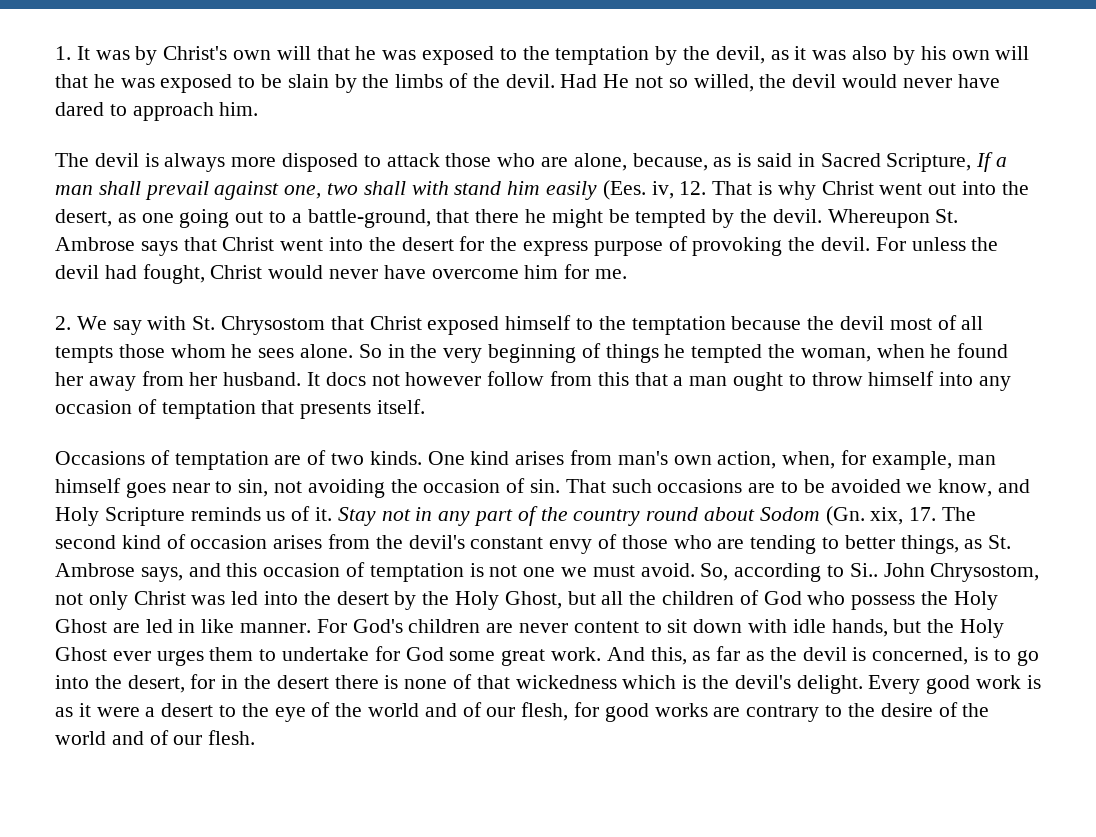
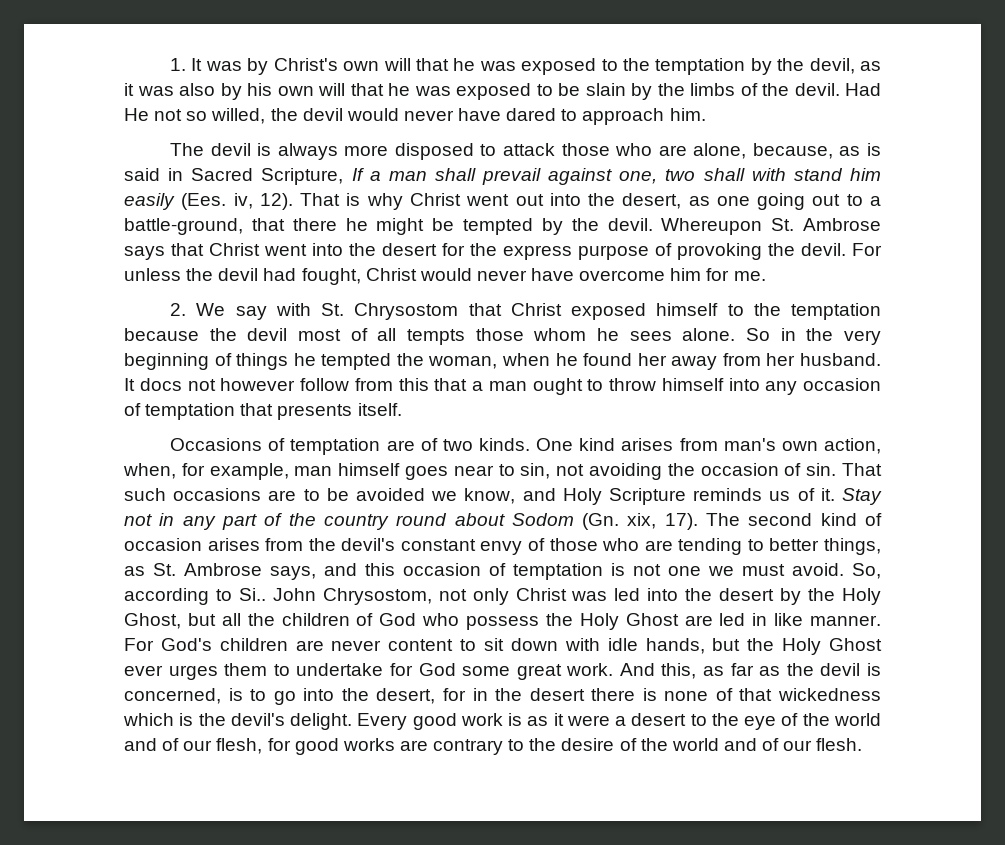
- The devil is always more disposed to attack those who are alone, because, as is said in Sacred Scripture, If a man shall prevail against one, two shall with stand him easily (Ees. iv, 12. That is why Christ went out into the desert, as one going out to a battle-ground, that there he might be tempted by the devil.
+ The devil is always more disposed to attack those who are alone, because, as is said in Sacred Scripture, If a man shall prevail against one, two shall with stand him easily (Ees. iv, 12). That is why Christ went out into the desert, as one going out to a battle-ground, that there he might be tempted by the devil.
- Stay not in any part of the country round about Sodom (Gn. xix, 17. The second kind of occasion arises from the devil's constant envy of those who are tending to better things, as St. Ambrose says, and this occasion of temptation is not one we must avoid.
+ Stay not in any part of the country round about Sodom (Gn. xix, 17). The second kind of occasion arises from the devil's constant envy of those who are tending to better things, as St. Ambrose says, and this occasion of temptation is not one we must avoid.

